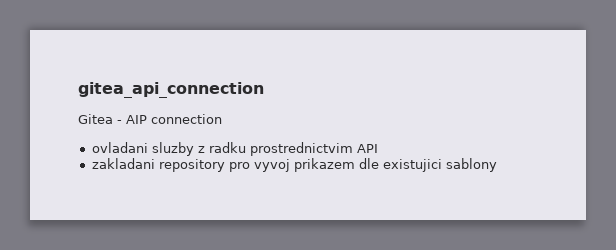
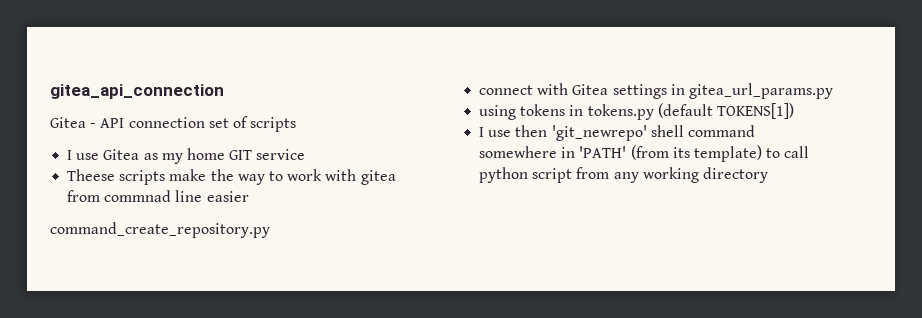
- Gitea - AIP connection
- ovladani sluzby z radku prostrednictvim API
- zakladani repository pro vyvoj prikazem dle existujici sablony
+ Gitea - API connection set of scripts
+ I use Gitea as my home GIT service
+ Theese scripts make the way to work with gitea from commnad line easier
+ command_create_repository.py
+ connect with Gitea settings in gitea_url_params.py
+ using tokens in tokens.py (default TOKENS[1])
+ I use then 'git_newrepo' shell command somewhere in 'PATH' (from its template) to call python script from any working directory

